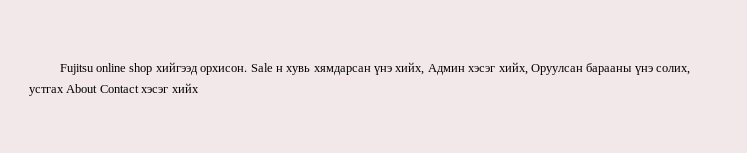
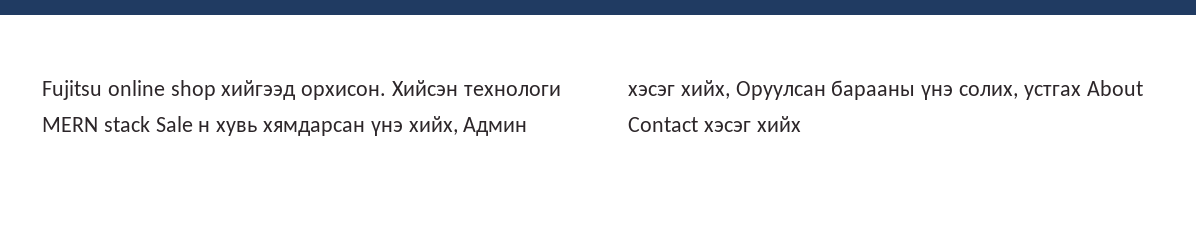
- Sale н хувь хямдарсан үнэ хийх, Админ хэсэг хийх, Оруулсан барааны үнэ солих, устгах About Contact хэсэг хийх
+ Хийсэн технологи MERN stack Sale н хувь хямдарсан үнэ хийх, Админ хэсэг хийх, Оруулсан барааны үнэ солих, устгах About Contact хэсэг хийх

